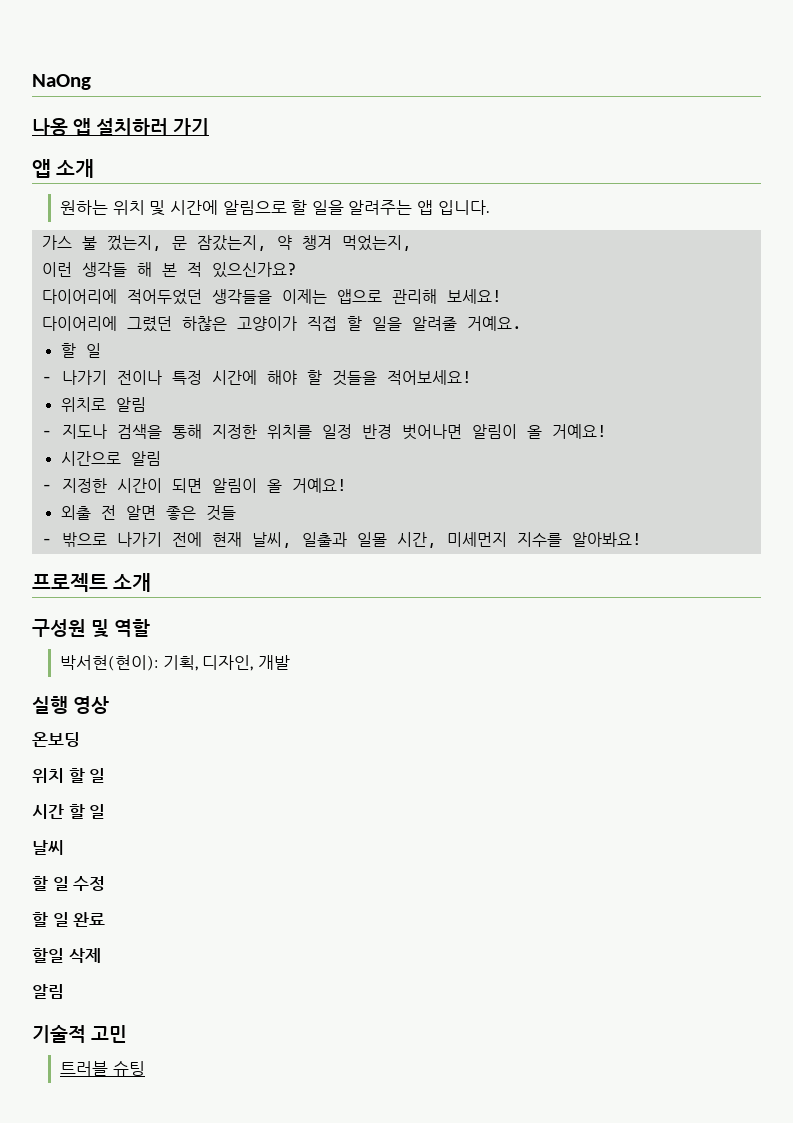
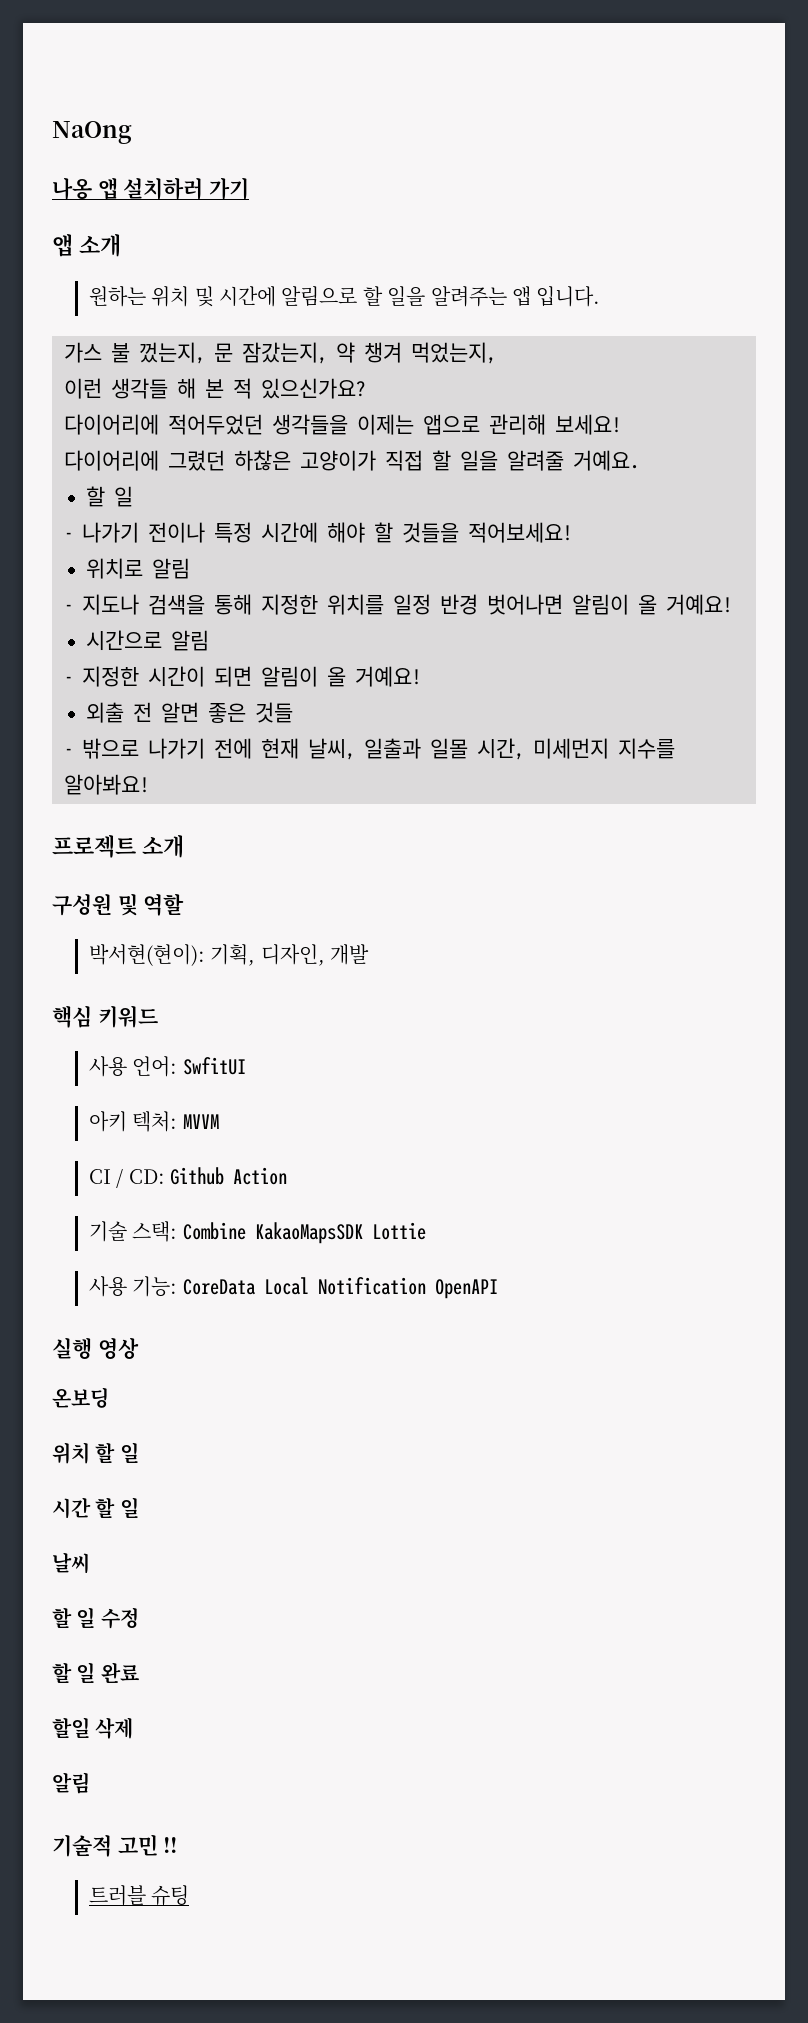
+ 핵심 키워드
+ 사용 언어: SwfitUI
+ 아키 텍처: MVVM
+ CI / CD: Github Action
+ 기술 스택: Combine KakaoMapsSDK Lottie
+ 사용 기능: CoreData Local Notification OpenAPI
- 기술적 고민
+ 기술적 고민 !!

